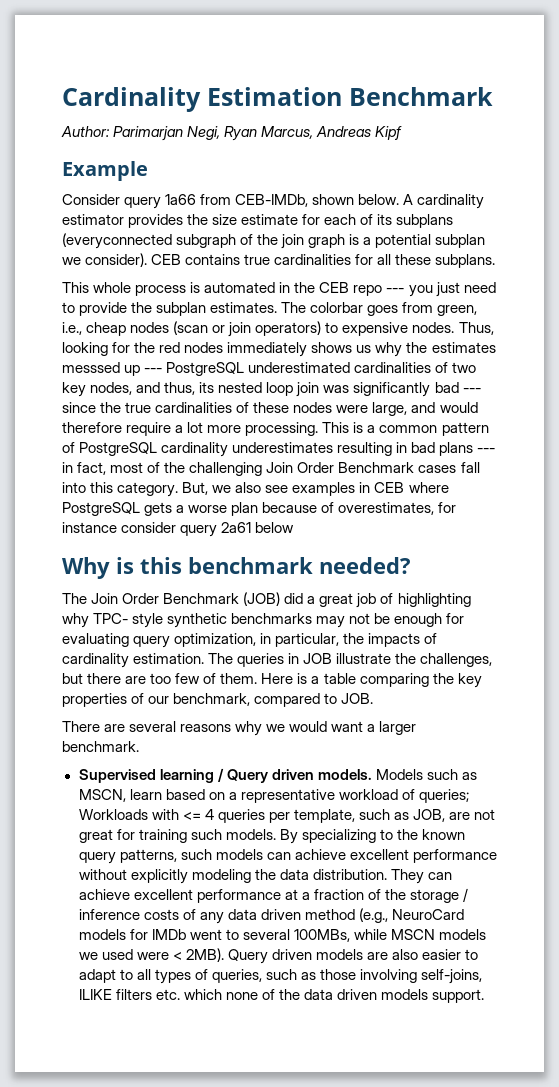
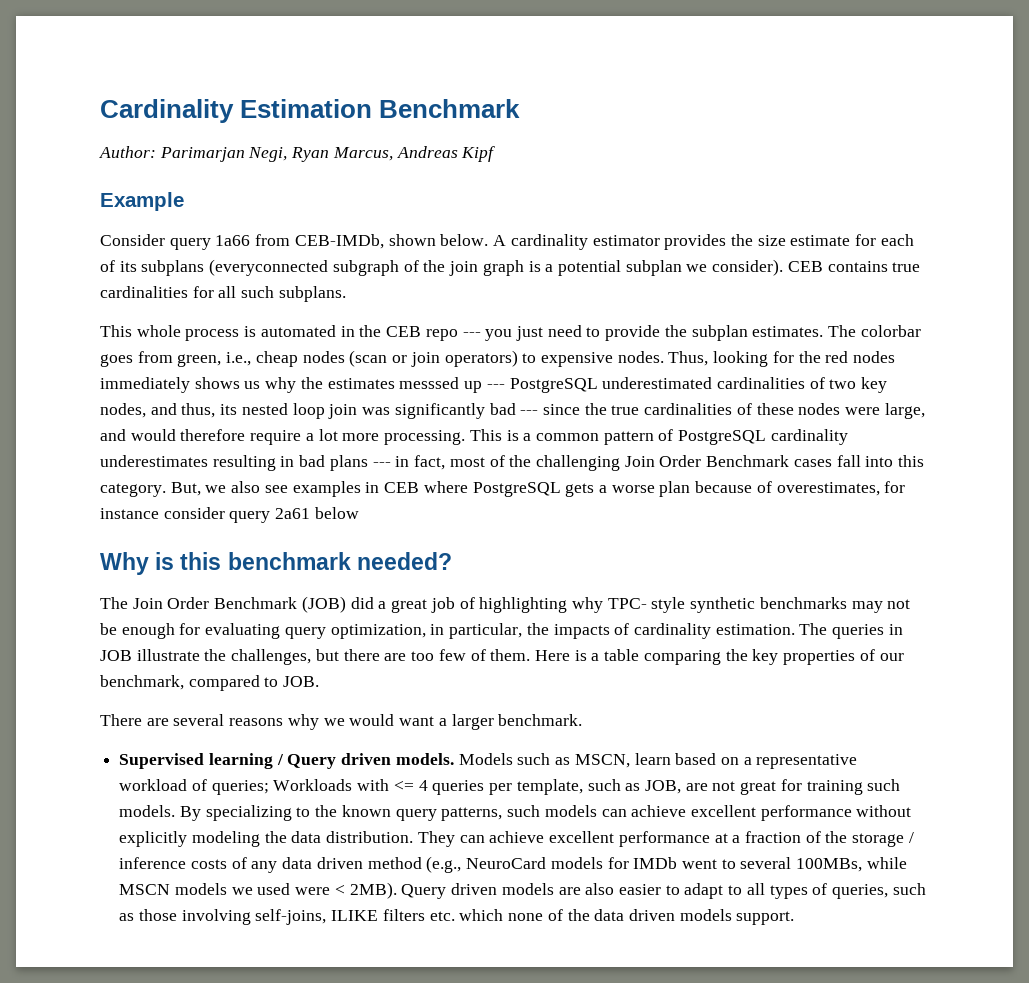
- CEB contains true cardinalities for all these subplans.
+ CEB contains true cardinalities for all such subplans.

